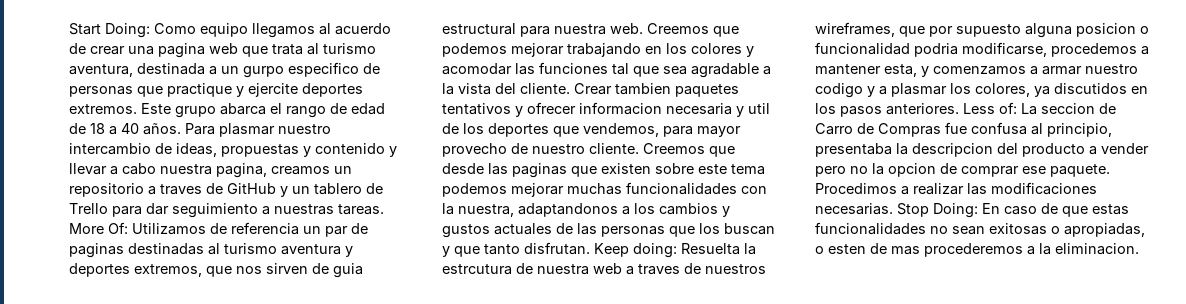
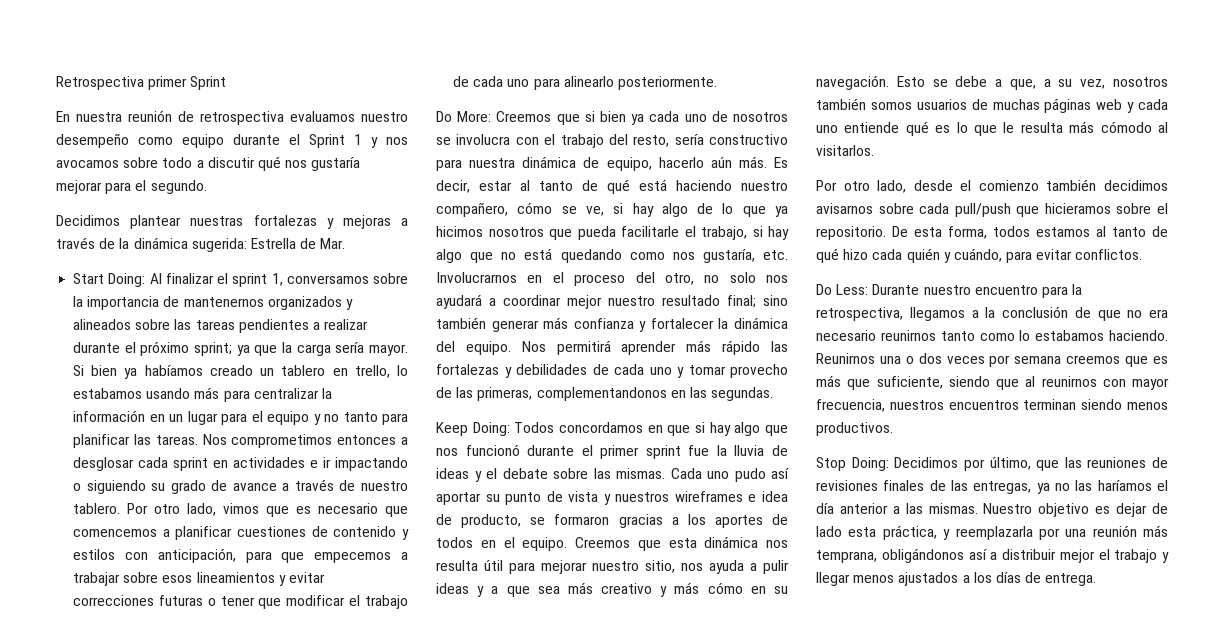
- Start Doing: Como equipo llegamos al acuerdo de crear una pagina web que trata al turismo aventura, destinada a un gurpo especifico de personas que practique y ejercite deportes extremos. Este grupo abarca el rango de edad de 18 a 40 años. Para plasmar nuestro intercambio de ideas, propuestas y contenido y llevar a cabo nuestra pagina, creamos un repositorio a traves de GitHub y un tablero de Trello para dar seguimiento a nuestras tareas. More Of: Utilizamos de referencia un par de paginas destinadas al turismo aventura y deportes extremos, que nos sirven de guia estructural para nuestra web. Creemos que podemos mejorar trabajando en los colores y acomodar las funciones tal que sea agradable a la vista del cliente. Crear tambien paquetes tentativos y ofrecer informacion necesaria y util de los deportes que vendemos, para mayor provecho de nuestro cliente. Creemos que desde las paginas que existen sobre este tema podemos mejorar muchas funcionalidades con la nuestra, adaptandonos a los cambios y gustos actuales de las personas que los buscan y que tanto disfrutan. Keep doing: Resuelta la estrcutura de nuestra web a traves de nuestros wireframes, que por supuesto alguna posicion o funcionalidad podria modificarse, procedemos a mantener esta, y comenzamos a armar nuestro codigo y a plasmar los colores, ya discutidos en los pasos anteriores. Less of: La seccion de Carro de Compras fue confusa al principio, presentaba la descripcion del producto a vender pero no la opcion de comprar ese paquete. Procedimos a realizar las modificaciones necesarias. Stop Doing: En caso de que estas funcionalidades no sean exitosas o apropiadas, o esten de mas procederemos a la eliminacion.
+ Retrospectiva primer Sprint
+ En nuestra reunión de retrospectiva evaluamos nuestro desempeño como equipo durante el Sprint 1 y nos avocamos sobre todo a discutir qué nos gustaría mejorar para el segundo.
+ Decidimos plantear nuestras fortalezas y mejoras a través de la dinámica sugerida: Estrella de Mar.
+ Start Doing: Al finalizar el sprint 1, conversamos sobre la importancia de mantenernos organizados y alineados sobre las tareas pendientes a realizar durante el próximo sprint; ya que la carga sería mayor. Si bien ya habíamos creado un tablero en trello, lo estabamos usando más para centralizar la información en un lugar para el equipo y no tanto para planificar las tareas. Nos comprometimos entonces a desglosar cada sprint en actividades e ir impactando o siguiendo su grado de avance a través de nuestro tablero. Por otro lado, vimos que es necesario que comencemos a planificar cuestiones de contenido y estilos con anticipación, para que empecemos a trabajar sobre esos lineamientos y evitar correcciones futuras o tener que modificar el trabajo de cada uno para alinearlo posteriormente.
+ Do More: Creemos que si bien ya cada uno de nosotros se involucra con el trabajo del resto, sería constructivo para nuestra dinámica de equipo, hacerlo aún más. Es decir, estar al tanto de qué está haciendo nuestro compañero, cómo se ve, si hay algo de lo que ya hicimos nosotros que pueda facilitarle el trabajo, si hay algo que no está quedando como nos gustaría, etc. Involucrarnos en el proceso del otro, no solo nos ayudará a coordinar mejor nuestro resultado final; sino también generar más confianza y fortalecer la dinámica del equipo. Nos permitirá aprender más rápido las fortalezas y debilidades de cada uno y tomar provecho de las primeras, complementandonos en las segundas.
+ Keep Doing: Todos concordamos en que si hay algo que nos funcionó durante el primer sprint fue la lluvia de ideas y el debate sobre las mismas. Cada uno pudo así aportar su punto de vista y nuestros wireframes e idea de producto, se formaron gracias a los aportes de todos en el equipo. Creemos que esta dinámica nos resulta útil para mejorar nuestro sitio, nos ayuda a pulir ideas y a que sea más creativo y más cómo en su navegación. Esto se debe a que, a su vez, nosotros también somos usuarios de muchas páginas web y cada uno entiende qué es lo que le resulta más cómodo al visitarlos.
+ Por otro lado, desde el comienzo también decidimos avisarnos sobre cada pull/push que hicieramos sobre el repositorio. De esta forma, todos estamos al tanto de qué hizo cada quién y cuándo, para evitar conflictos.
+ Do Less: Durante nuestro encuentro para la retrospectiva, llegamos a la conclusión de que no era necesario reunirnos tanto como lo estabamos haciendo. Reunirnos una o dos veces por semana creemos que es más que suficiente, siendo que al reunirnos con mayor frecuencia, nuestros encuentros terminan siendo menos productivos.
+ Stop Doing: Decidimos por último, que las reuniones de revisiones finales de las entregas, ya no las haríamos el día anterior a las mismas. Nuestro objetivo es dejar de lado esta práctica, y reemplazarla por una reunión más temprana, obligándonos así a distribuir mejor el trabajo y llegar menos ajustados a los días de entrega.

